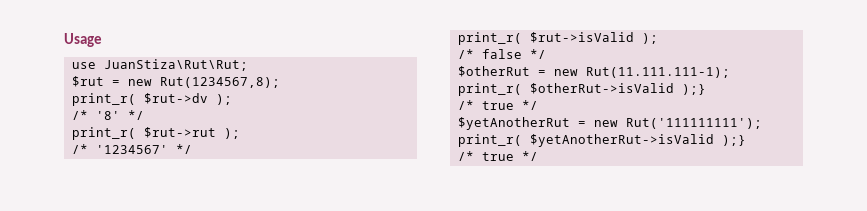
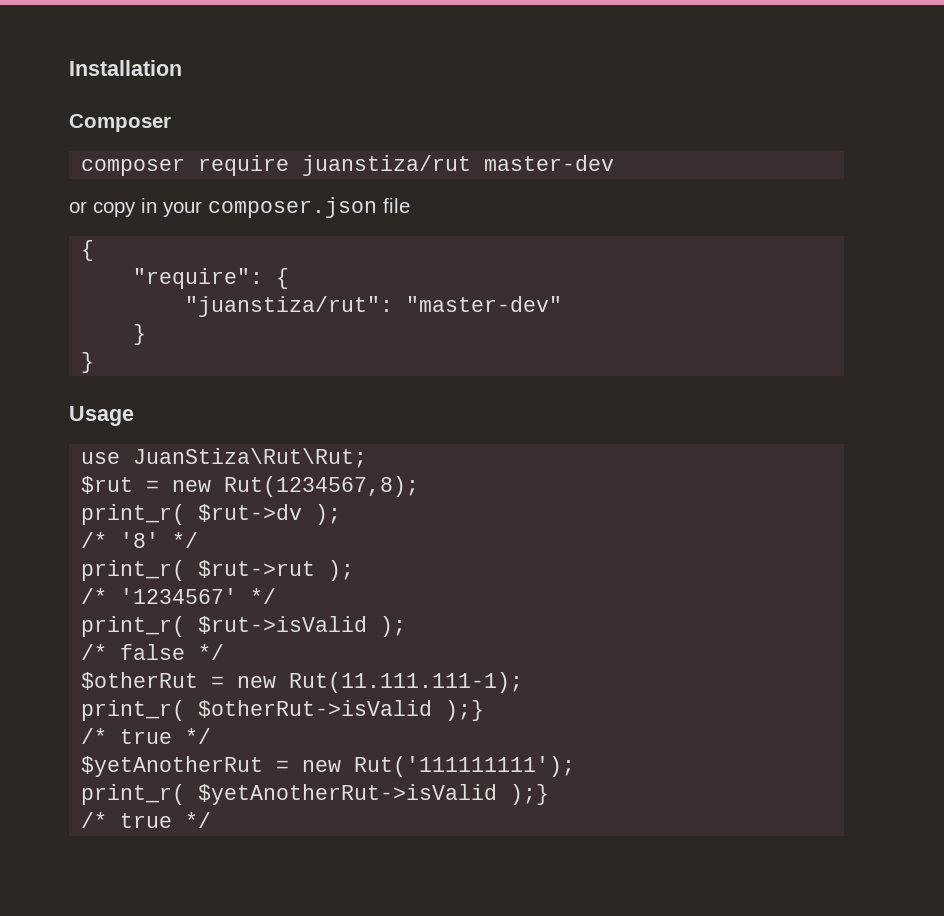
+ Installation
+ Composer
+ composer require juanstiza/rut master-dev
+ or copy in your composer.json file
+ {
+ "require": {
+ "juanstiza/rut": "master-dev"
+ }
+ }

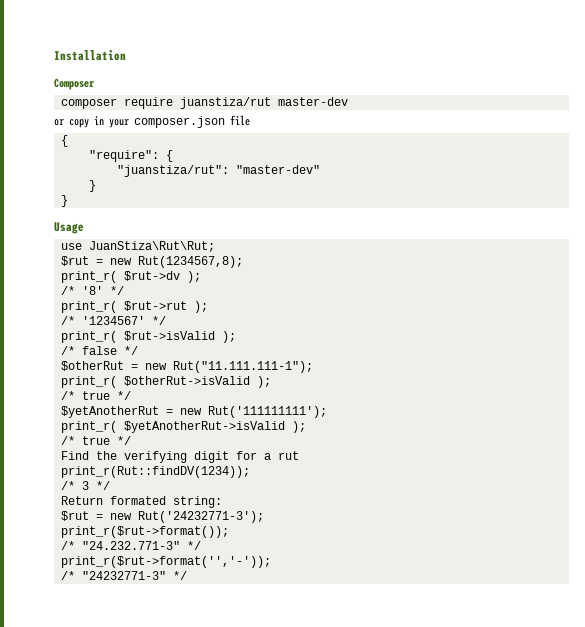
- $otherRut = new Rut(11.111.111-1);
+ $otherRut = new Rut("11.111.111-1");
- print_r( $otherRut->isValid );}
+ print_r( $otherRut->isValid );
- print_r( $yetAnotherRut->isValid );}
+ print_r( $yetAnotherRut->isValid );
  /* true */
+ Find the verifying digit for a rut
+ print_r(Rut::findDV(1234));
+ /* 3 */
+ Return formated string:
+ $rut = new Rut('24232771-3');
+ print_r($rut->format());
+ /* "24.232.771-3" */
+ print_r($rut->format('','-'));
+ /* "24232771-3" */

